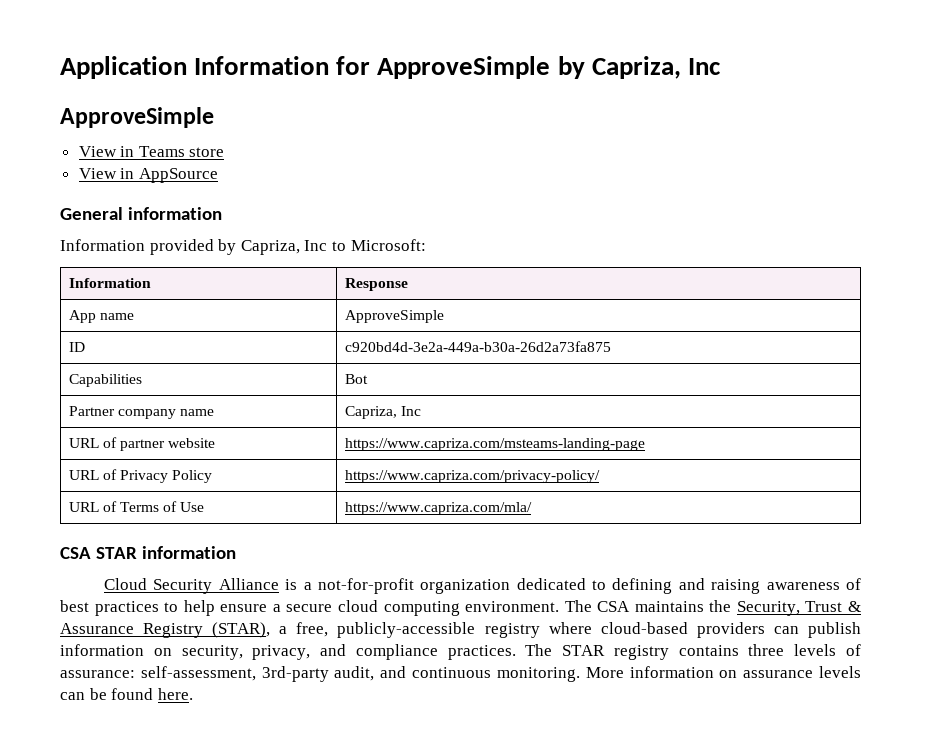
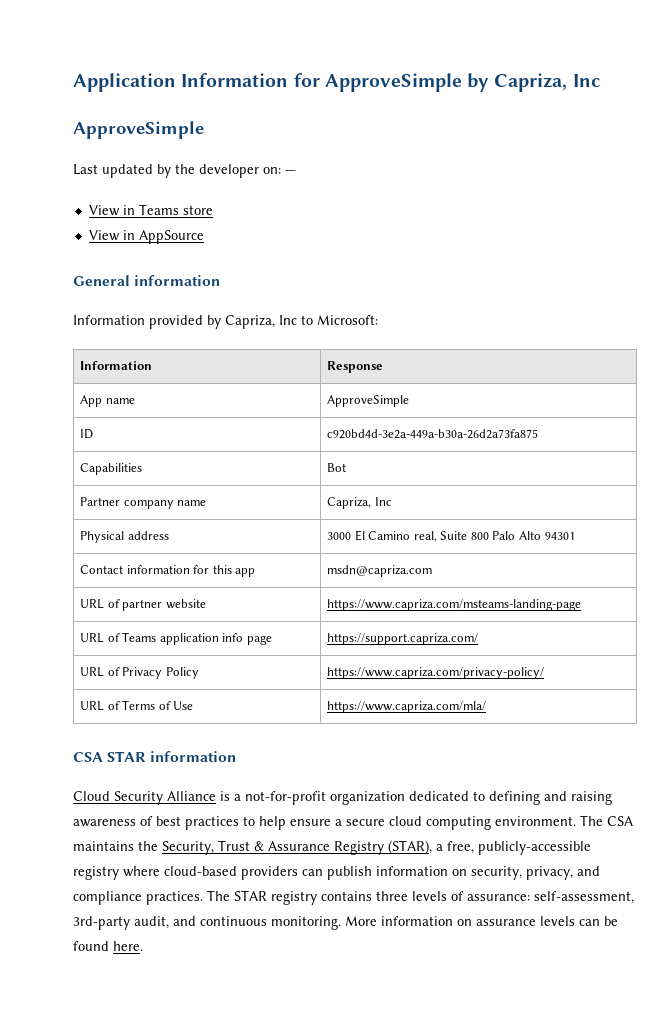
+ Last updated by the developer on: —
+ Physical address | 3000 El Camino real, Suite 800 Palo Alto 94301
+ Contact information for this app | msdn@capriza.com
+ URL of Teams application info page | https://support.capriza.com/

